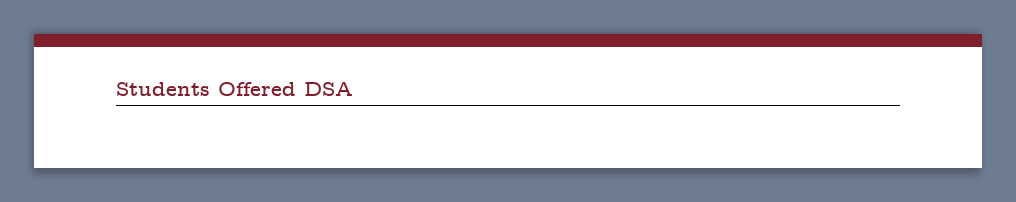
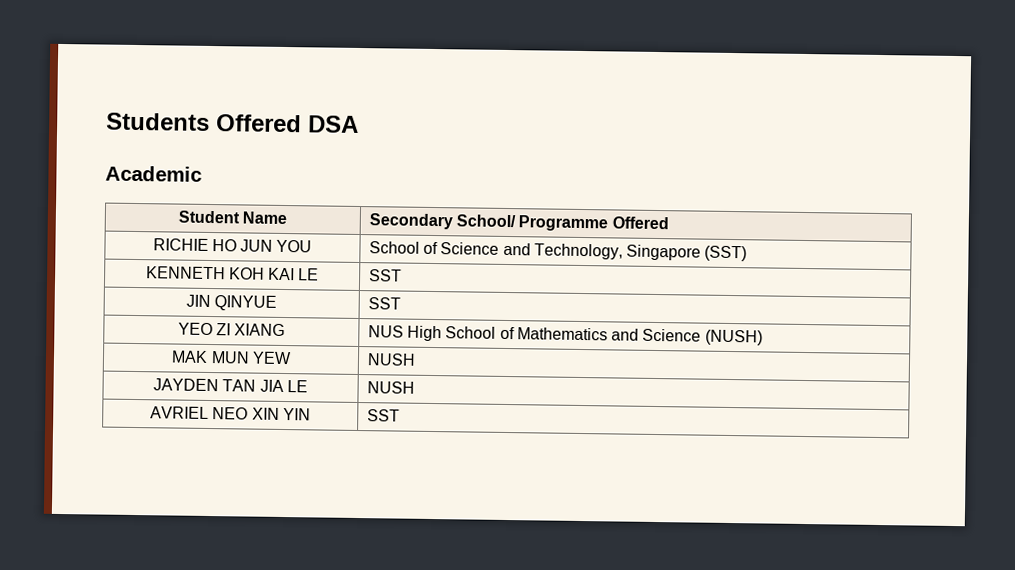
+ Academic
+ Student Name | Secondary School/ Programme Offered
+ RICHIE HO JUN YOU | School of Science and Technology, Singapore (SST)
+ KENNETH KOH KAI LE | SST
+ JIN QINYUE | SST
+ YEO ZI XIANG | NUS High School of Mathematics and Science (NUSH)
+ MAK MUN YEW | NUSH
+ JAYDEN TAN JIA LE | NUSH
+ AVRIEL NEO XIN YIN | SST

